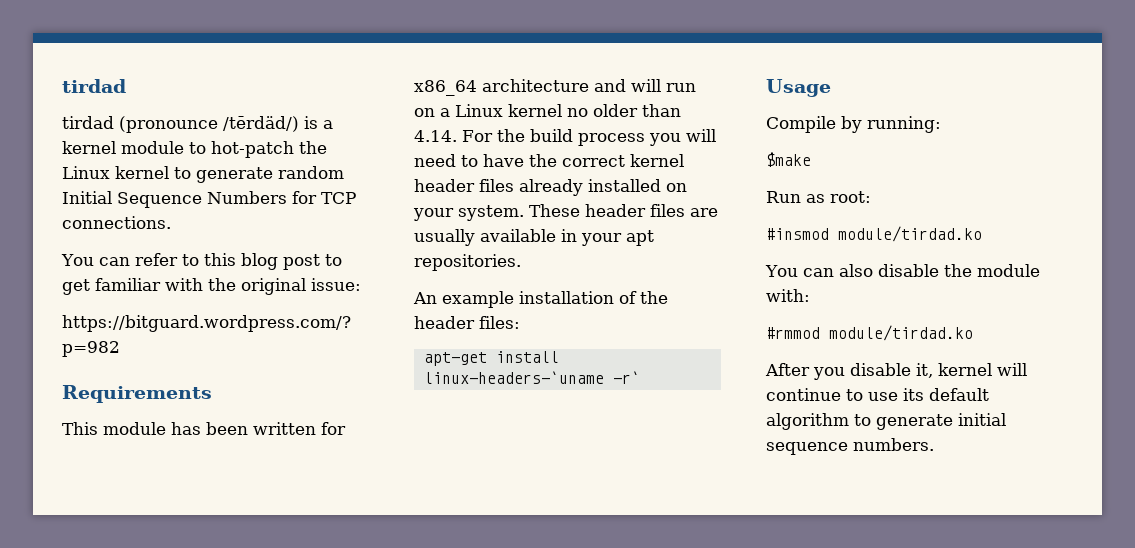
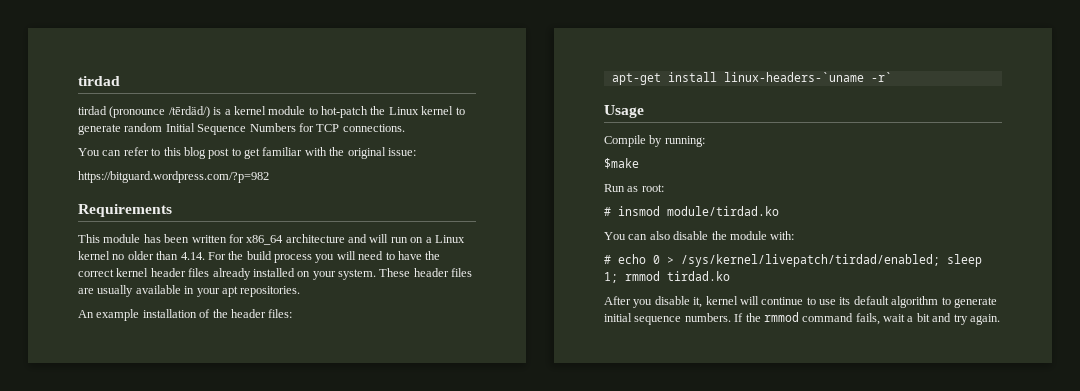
- #insmod module/tirdad.ko
+ # insmod module/tirdad.ko
- #rmmod module/tirdad.ko
+ # echo 0 > /sys/kernel/livepatch/tirdad/enabled; sleep 1; rmmod tirdad.ko
+ If the rmmod command fails, wait a bit and try again.

